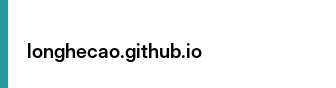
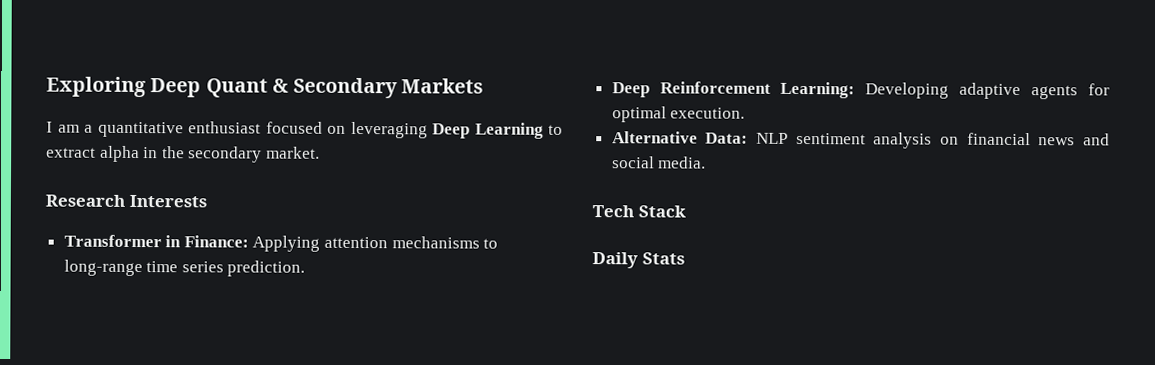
- longhecao.github.io
+ Exploring Deep Quant & Secondary Markets
+ I am a quantitative enthusiast focused on leveraging Deep Learning to extract alpha in the secondary market.
+ Research Interests
+ Transformer in Finance: Applying attention mechanisms to long-range time series prediction.
+ Deep Reinforcement Learning: Developing adaptive agents for optimal execution.
+ Alternative Data: NLP sentiment analysis on financial news and social media.
+ Tech Stack
+ Daily Stats

